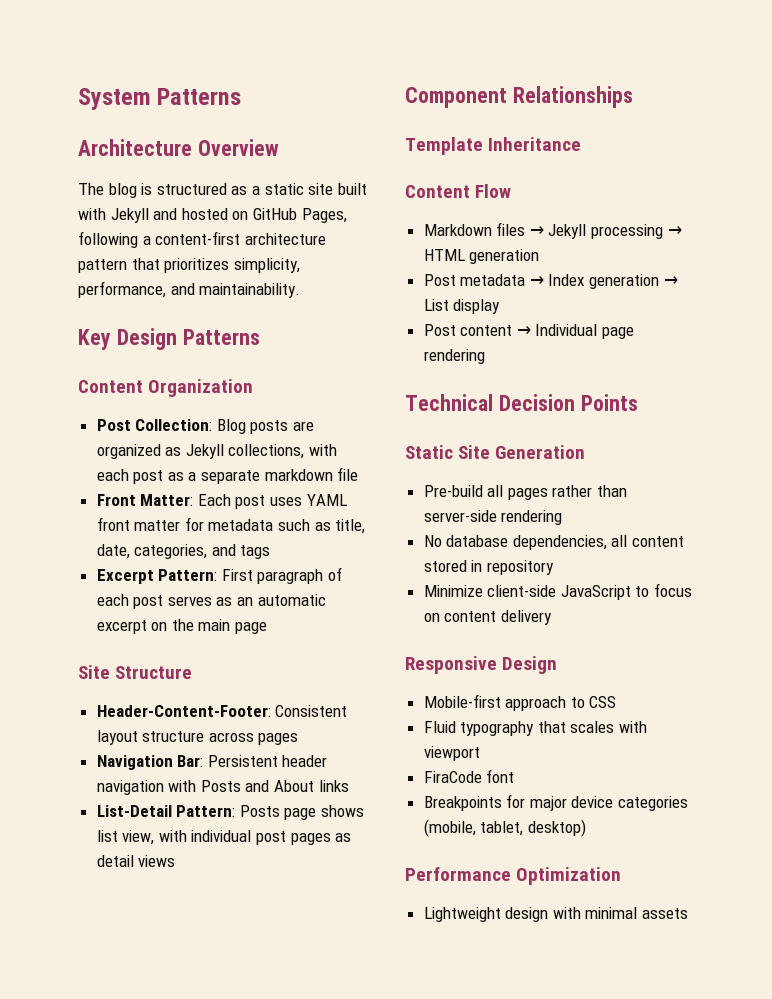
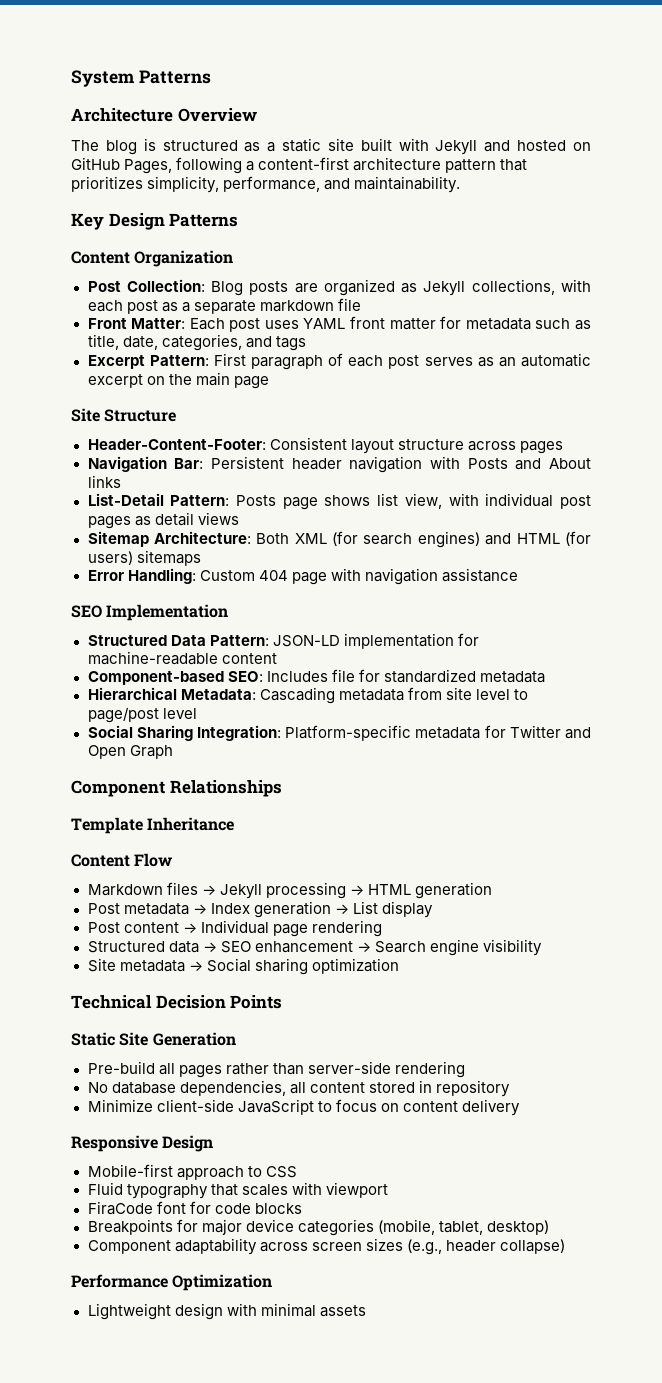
+ Sitemap Architecture: Both XML (for search engines) and HTML (for users) sitemaps
+ Error Handling: Custom 404 page with navigation assistance
+ SEO Implementation
+ Structured Data Pattern: JSON-LD implementation for machine-readable content
+ Component-based SEO: Includes file for standardized metadata
+ Hierarchical Metadata: Cascading metadata from site level to page/post level
+ Social Sharing Integration: Platform-specific metadata for Twitter and Open Graph
+ Structured data → SEO enhancement → Search engine visibility
+ Site metadata → Social sharing optimization
- FiraCode font
+ FiraCode font for code blocks
+ Component adaptability across screen sizes (e.g., header collapse)

